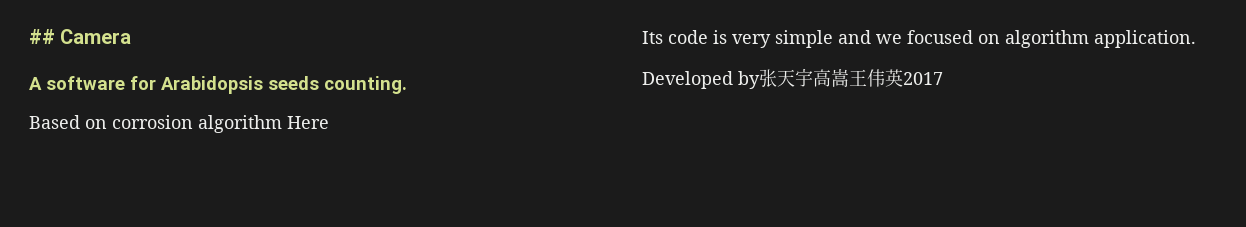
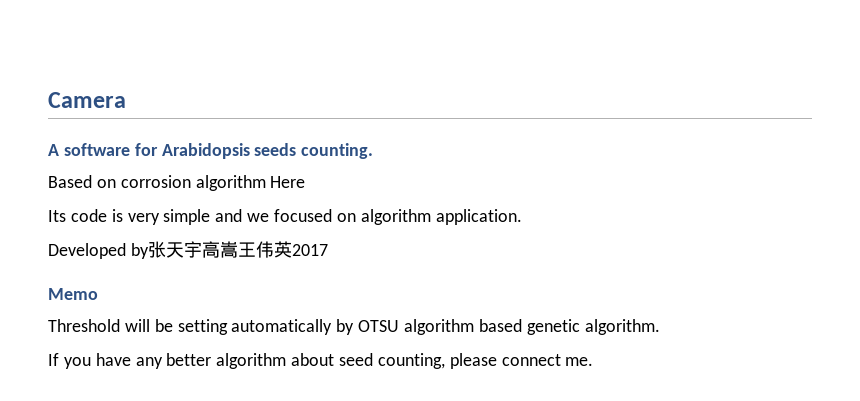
- ## Camera
+ Camera
+ Memo
+ Threshold will be setting automatically by OTSU algorithm based genetic algorithm.
+ If you have any better algorithm about seed counting, please connect me.

